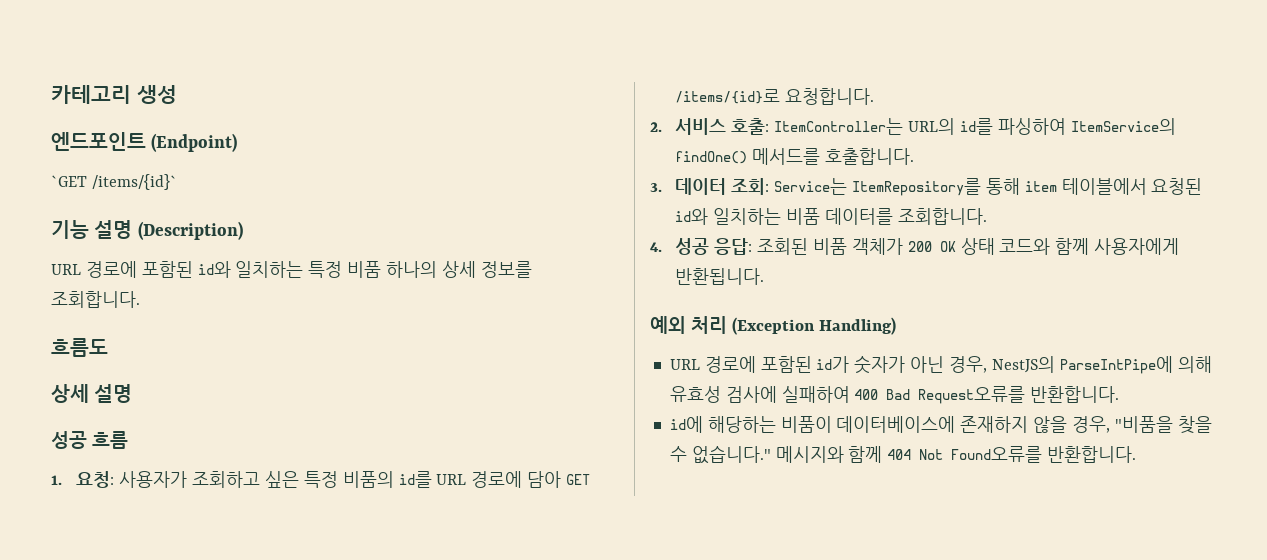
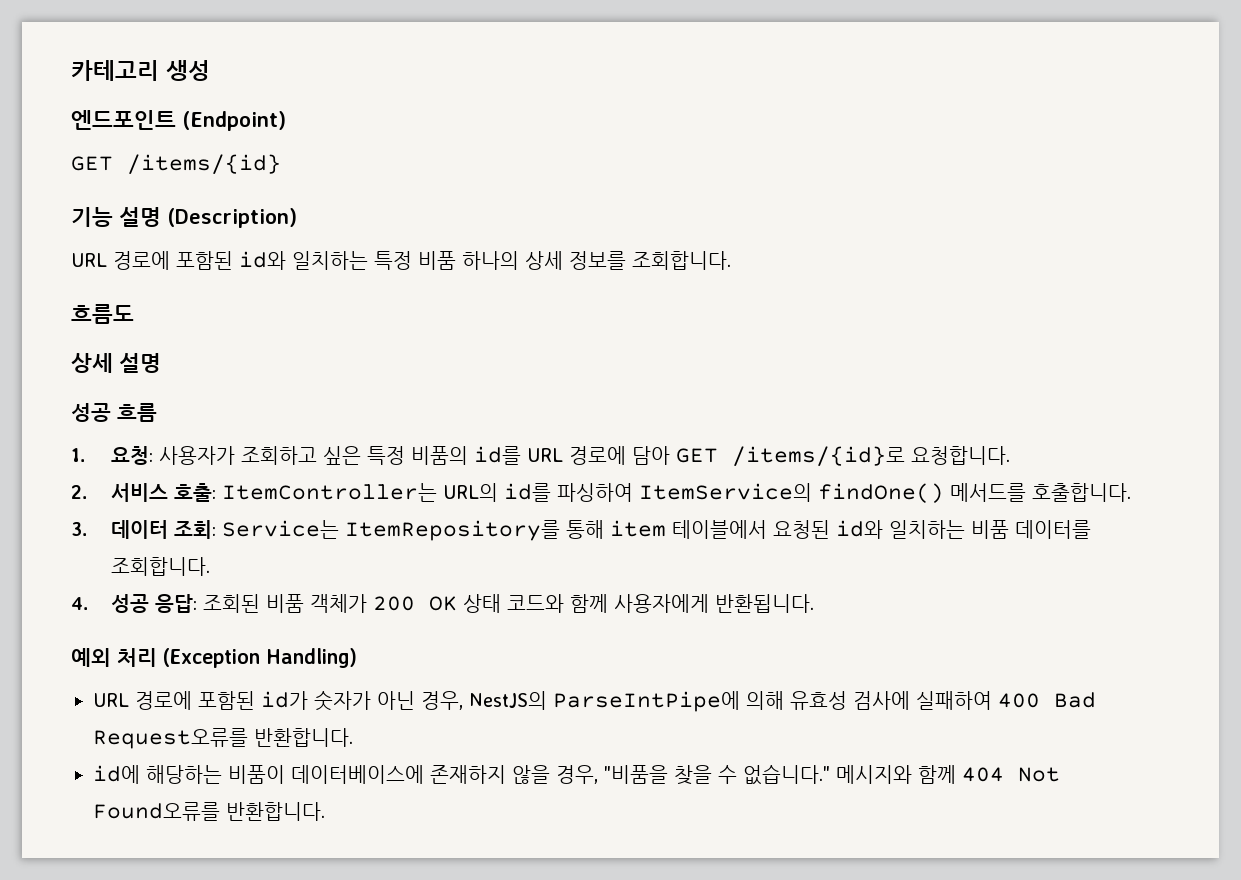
- `GET /items/{id}`
+ GET /items/{id}

